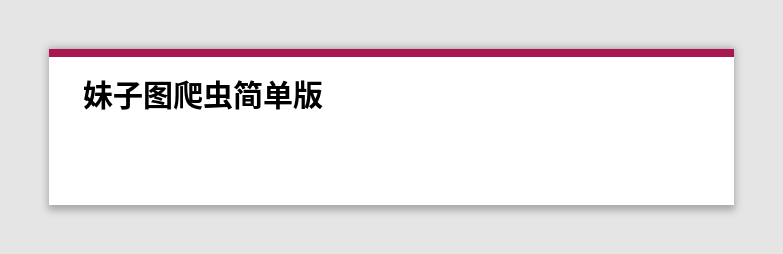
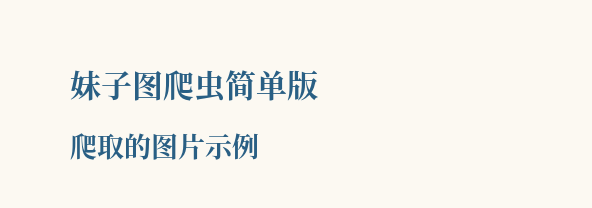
+ 爬取的图片示例

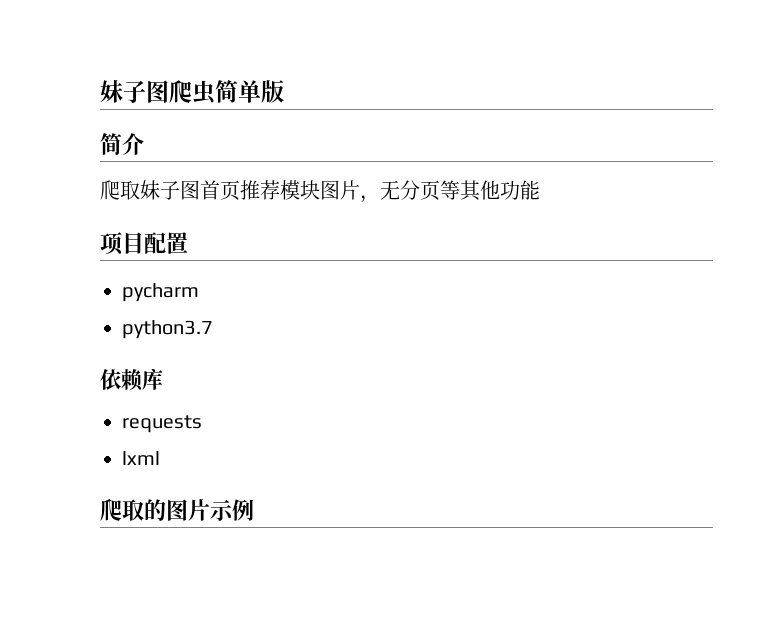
+ 简介
+ 爬取妹子图首页推荐模块图片，无分页等其他功能
+ 项目配置
+ pycharm
+ python3.7
+ 依赖库
+ requests
+ lxml

